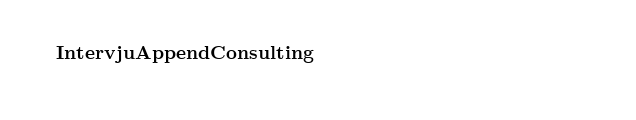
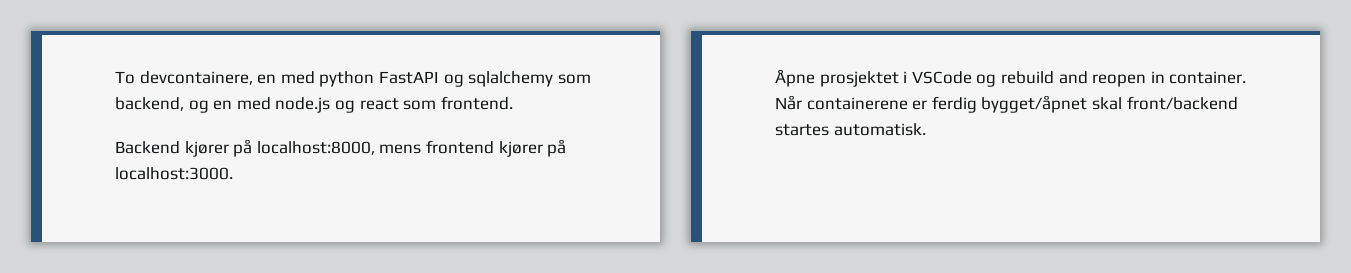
- IntervjuAppendConsulting
+ To devcontainere, en med python FastAPI og sqlalchemy som backend, og en med node.js og react som frontend.
+ Backend kjører på localhost:8000, mens frontend kjører på localhost:3000.
+ Åpne prosjektet i VSCode og rebuild and reopen in container. Når containerene er ferdig bygget/åpnet skal front/backend startes automatisk.

